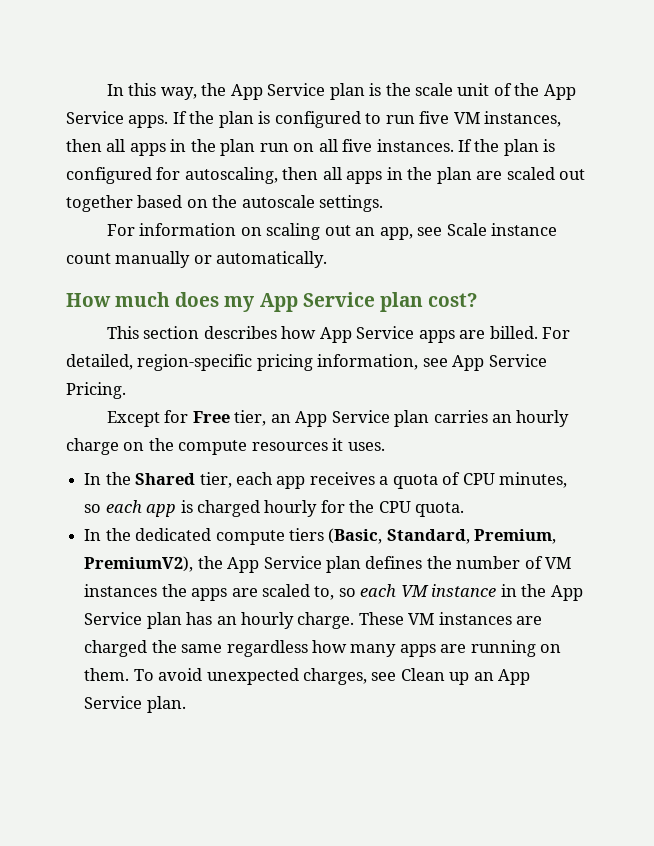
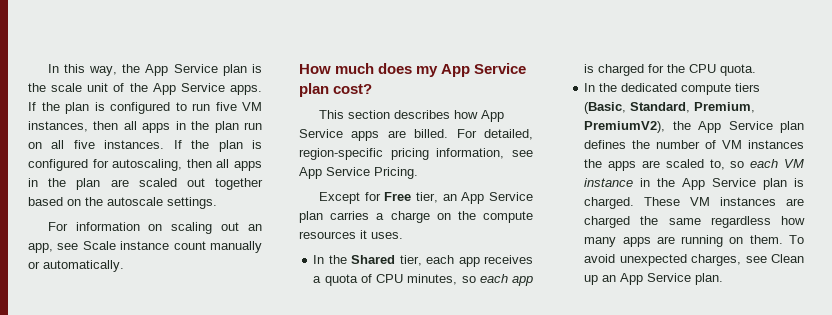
- Except for Free tier, an App Service plan carries an hourly charge on the compute resources it uses.
+ Except for Free tier, an App Service plan carries a charge on the compute resources it uses.
- In the Shared tier, each app receives a quota of CPU minutes, so each app is charged hourly for the CPU quota.
+ In the Shared tier, each app receives a quota of CPU minutes, so each app is charged for the CPU quota.
- In the dedicated compute tiers (Basic, Standard, Premium, PremiumV2), the App Service plan defines the number of VM instances the apps are scaled to, so each VM instance in the App Service plan has an hourly charge.
+ In the dedicated compute tiers (Basic, Standard, Premium, PremiumV2), the App Service plan defines the number of VM instances the apps are scaled to, so each VM instance in the App Service plan is charged.

